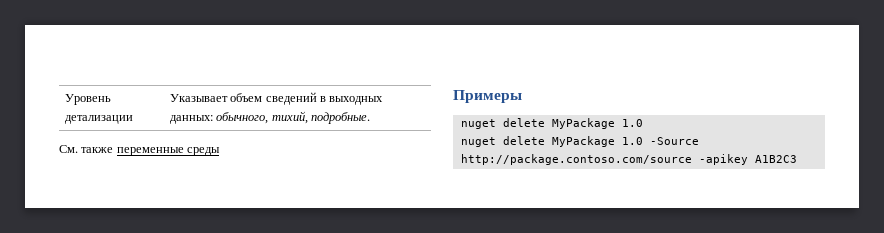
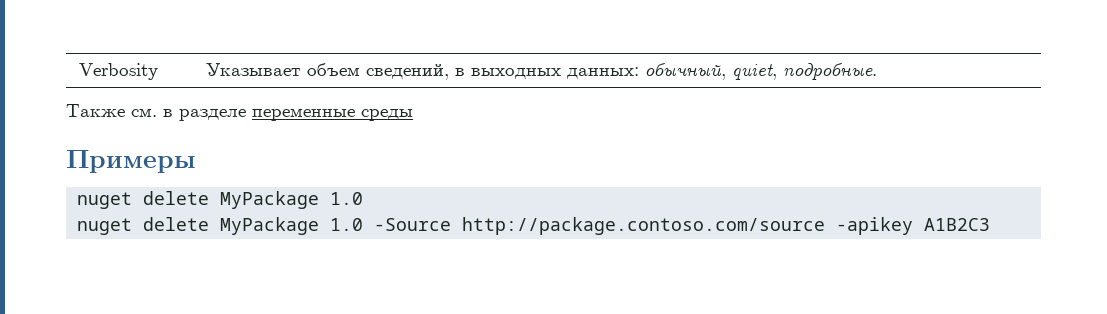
- Уровень детализации | Указывает объем сведений в выходных данных: обычного, тихий, подробные.
+ Verbosity | Указывает объем сведений, в выходных данных: обычный, quiet, подробные.
- См. также переменные среды
+ Также см. в разделе переменные среды

